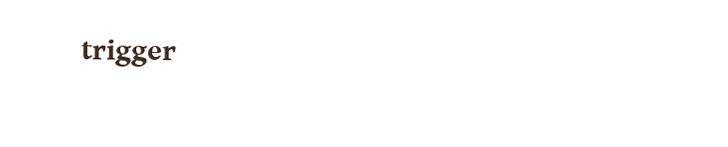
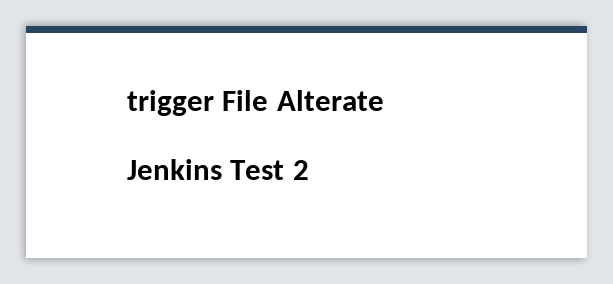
- trigger
+ trigger File Alterate
+ Jenkins Test 2

